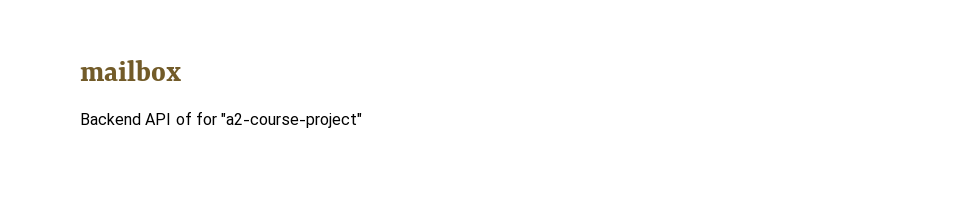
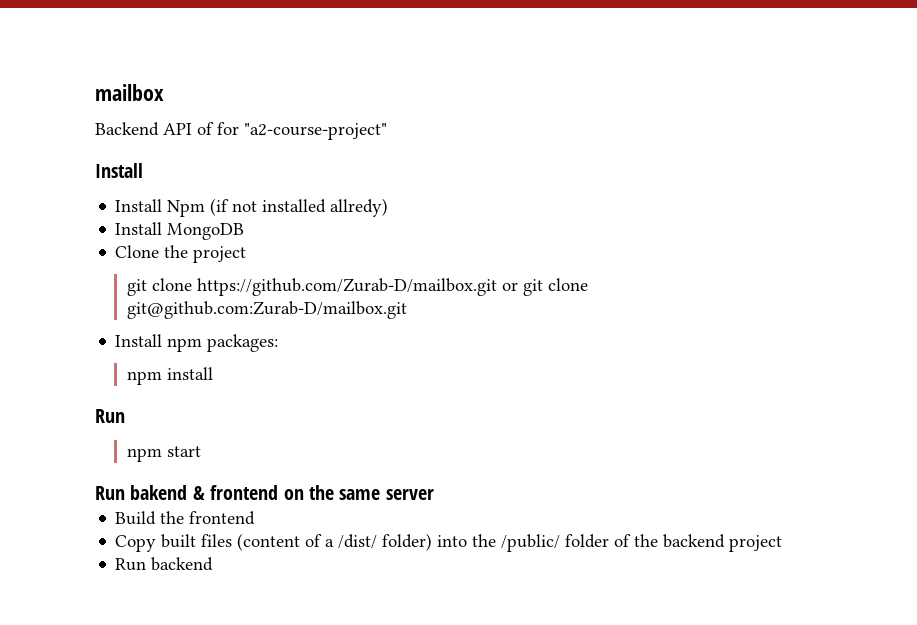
  Backend API of for "a2-course-project"
+ Install
+ Install Npm (if not installed allredy)
+ Install MongoDB
+ Clone the project
+ git clone https://github.com/Zurab-D/mailbox.git or git clone git@github.com:Zurab-D/mailbox.git
+ Install npm packages:
+ npm install
+ Run
+ npm start
+ Run bakend & frontend on the same server
+ Build the frontend
+ Copy built files (content of a /dist/ folder) into the /public/ folder of the backend project
+ Run backend

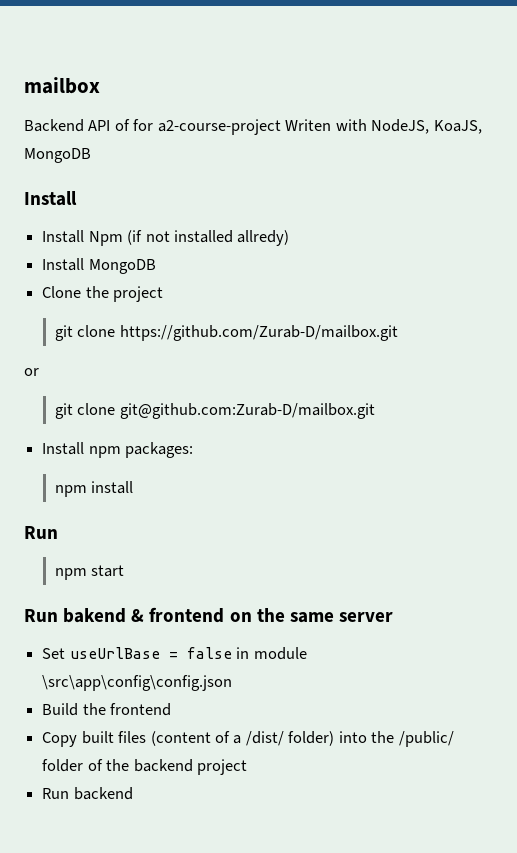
- Backend API of for "a2-course-project"
+ Backend API of for a2-course-project Writen with NodeJS, KoaJS, MongoDB
- git clone https://github.com/Zurab-D/mailbox.git or git clone git@github.com:Zurab-D/mailbox.git
+ git clone https://github.com/Zurab-D/mailbox.git
+ or
+ git clone git@github.com:Zurab-D/mailbox.git
+ Set useUrlBase = false in module \src\app\config\config.json

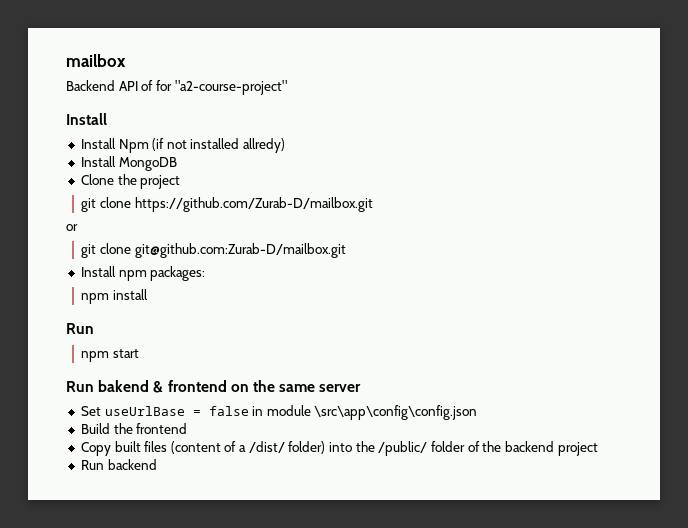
- Backend API of for a2-course-project Writen with NodeJS, KoaJS, MongoDB
+ Backend API of for "a2-course-project"

